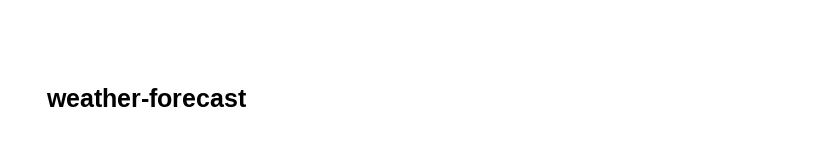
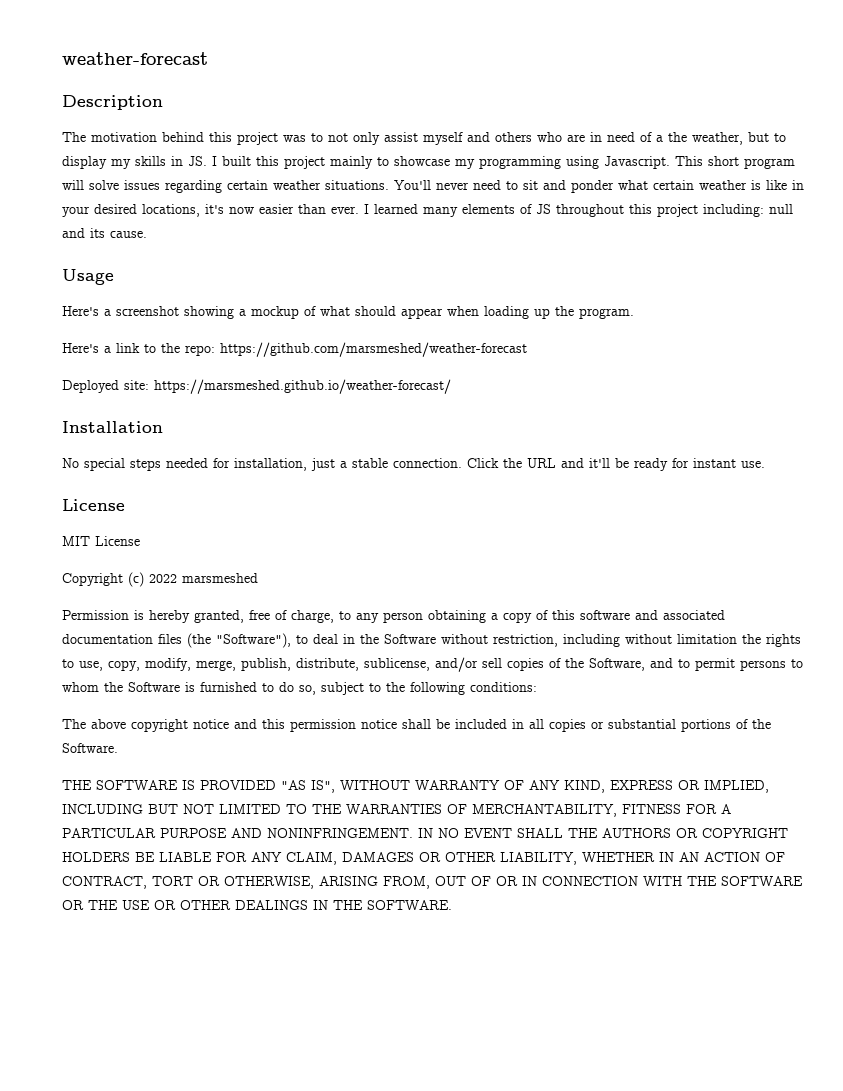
+ Description
+ The motivation behind this project was to not only assist myself and others who are in need of a the weather, but to display my skills in JS. I built this project mainly to showcase my programming using Javascript. This short program will solve issues regarding certain weather situations. You'll never need to sit and ponder what certain weather is like in your desired locations, it's now easier than ever. I learned many elements of JS throughout this project including: null and its cause.
+ Usage
+ Here's a screenshot showing a mockup of what should appear when loading up the program.
+ Here's a link to the repo: https://github.com/marsmeshed/weather-forecast
+ Deployed site: https://marsmeshed.github.io/weather-forecast/
+ Installation
+ No special steps needed for installation, just a stable connection. Click the URL and it'll be ready for instant use.
+ License
+ MIT License
+ Copyright (c) 2022 marsmeshed
+ Permission is hereby granted, free of charge, to any person obtaining a copy of this software and associated documentation files (the "Software"), to deal in the Software without restriction, including without limitation the rights to use, copy, modify, merge, publish, distribute, sublicense, and/or sell copies of the Software, and to permit persons to whom the Software is furnished to do so, subject to the following conditions:
+ The above copyright notice and this permission notice shall be included in all copies or substantial portions of the Software.
+ THE SOFTWARE IS PROVIDED "AS IS", WITHOUT WARRANTY OF ANY KIND, EXPRESS OR IMPLIED, INCLUDING BUT NOT LIMITED TO THE WARRANTIES OF MERCHANTABILITY, FITNESS FOR A PARTICULAR PURPOSE AND NONINFRINGEMENT. IN NO EVENT SHALL THE AUTHORS OR COPYRIGHT HOLDERS BE LIABLE FOR ANY CLAIM, DAMAGES OR OTHER LIABILITY, WHETHER IN AN ACTION OF CONTRACT, TORT OR OTHERWISE, ARISING FROM, OUT OF OR IN CONNECTION WITH THE SOFTWARE OR THE USE OR OTHER DEALINGS IN THE SOFTWARE.

